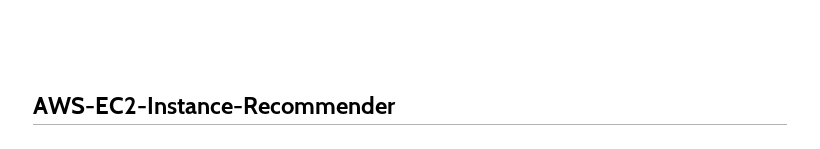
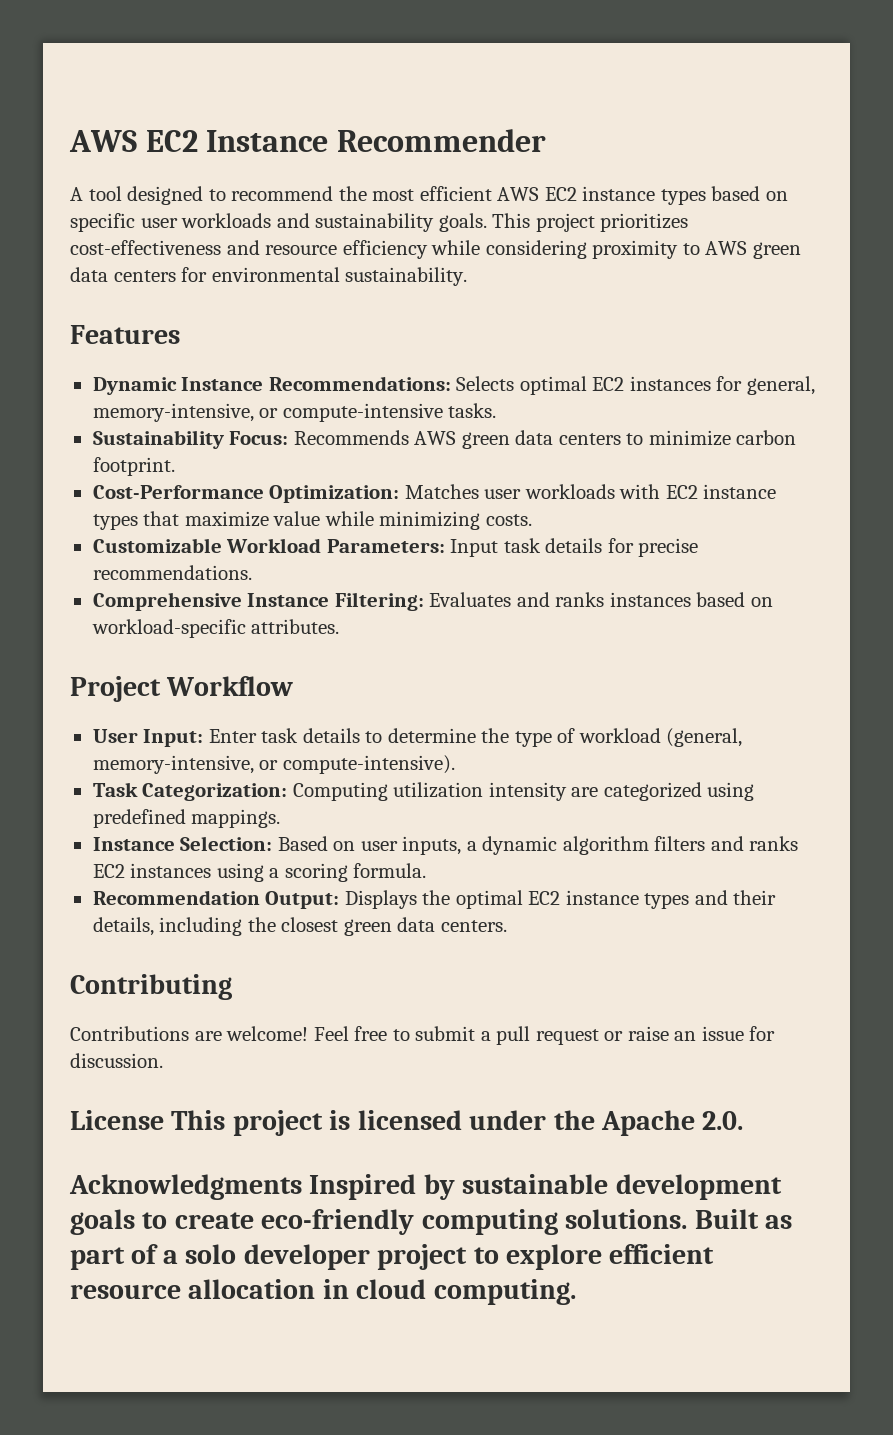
- AWS-EC2-Instance-Recommender
+ AWS EC2 Instance Recommender
+ A tool designed to recommend the most efficient AWS EC2 instance types based on specific user workloads and sustainability goals. This project prioritizes cost-effectiveness and resource efficiency while considering proximity to AWS green data centers for environmental sustainability.
+ Features
+ Dynamic Instance Recommendations: Selects optimal EC2 instances for general, memory-intensive, or compute-intensive tasks.
+ Sustainability Focus: Recommends AWS green data centers to minimize carbon footprint.
+ Cost-Performance Optimization: Matches user workloads with EC2 instance types that maximize value while minimizing costs.
+ Customizable Workload Parameters: Input task details for precise recommendations.
+ Comprehensive Instance Filtering: Evaluates and ranks instances based on workload-specific attributes.
+ Project Workflow
+ User Input: Enter task details to determine the type of workload (general, memory-intensive, or compute-intensive).
+ Task Categorization: Computing utilization intensity are categorized using predefined mappings.
+ Instance Selection: Based on user inputs, a dynamic algorithm filters and ranks EC2 instances using a scoring formula.
+ Recommendation Output: Displays the optimal EC2 instance types and their details, including the closest green data centers.
+ Contributing
+ Contributions are welcome! Feel free to submit a pull request or raise an issue for discussion.
+ License This project is licensed under the Apache 2.0.
+ Acknowledgments Inspired by sustainable development goals to create eco-friendly computing solutions. Built as part of a solo developer project to explore efficient resource allocation in cloud computing.

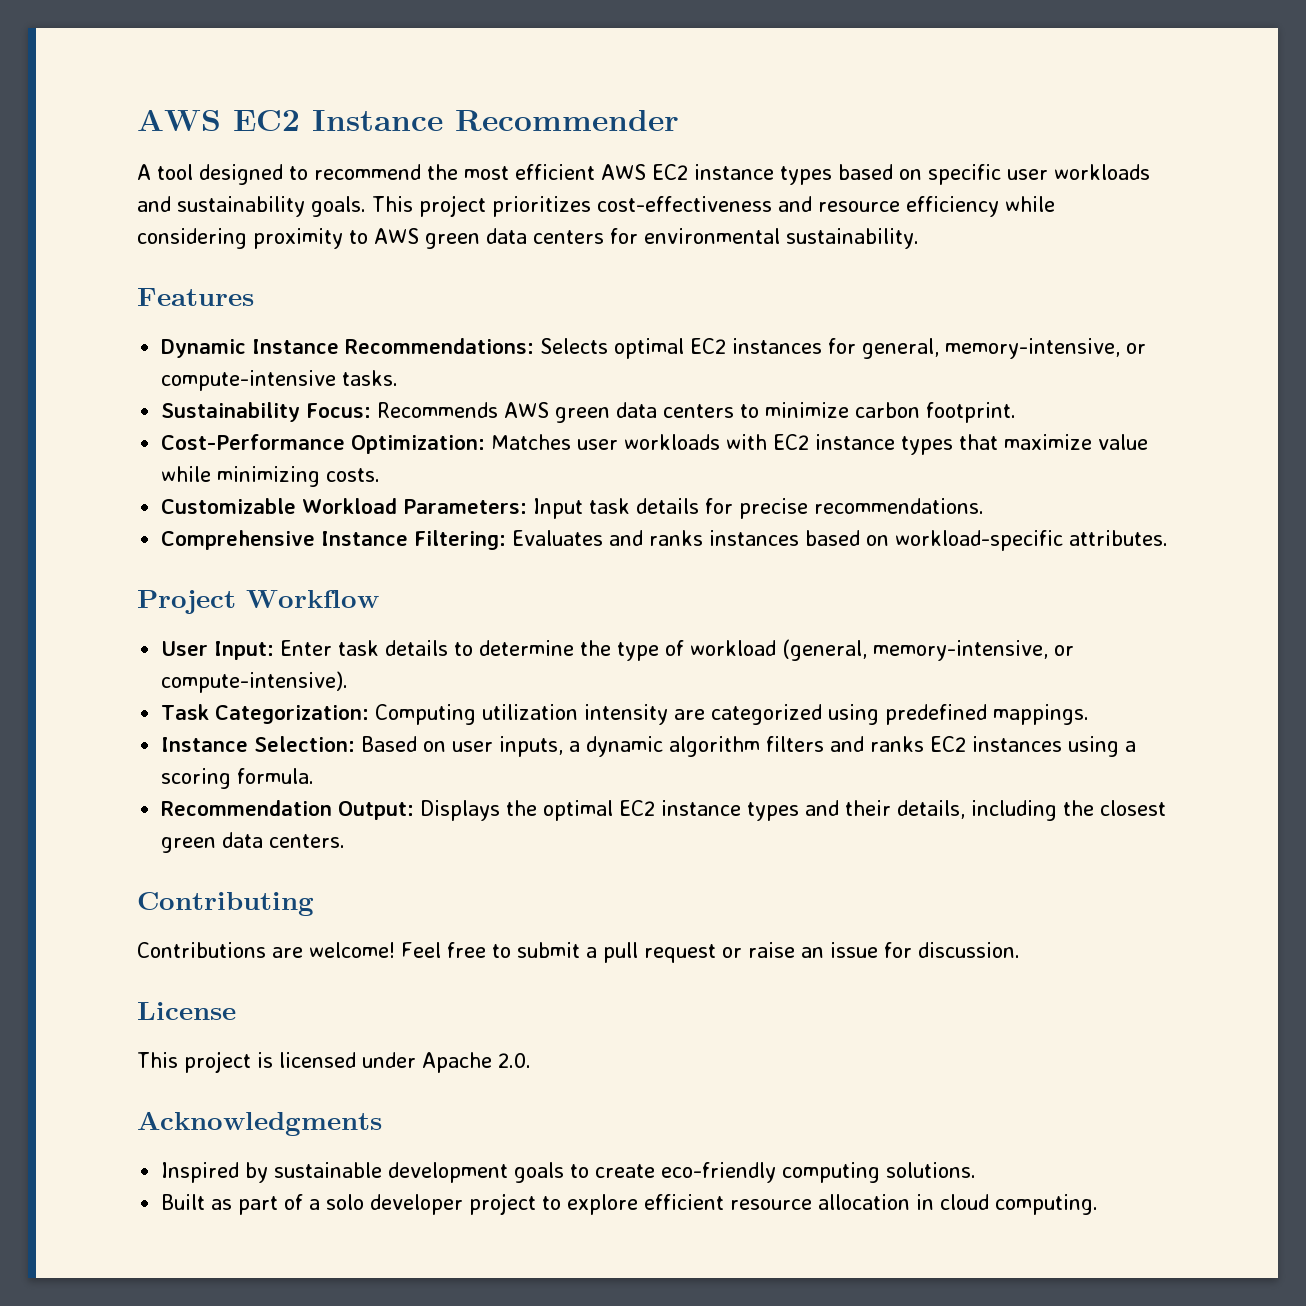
- License This project is licensed under the Apache 2.0.
+ License
+ This project is licensed under Apache 2.0.
- Acknowledgments Inspired by sustainable development goals to create eco-friendly computing solutions. Built as part of a solo developer project to explore efficient resource allocation in cloud computing.
+ Acknowledgments
+ Inspired by sustainable development goals to create eco-friendly computing solutions.
+ Built as part of a solo developer project to explore efficient resource allocation in cloud computing.

